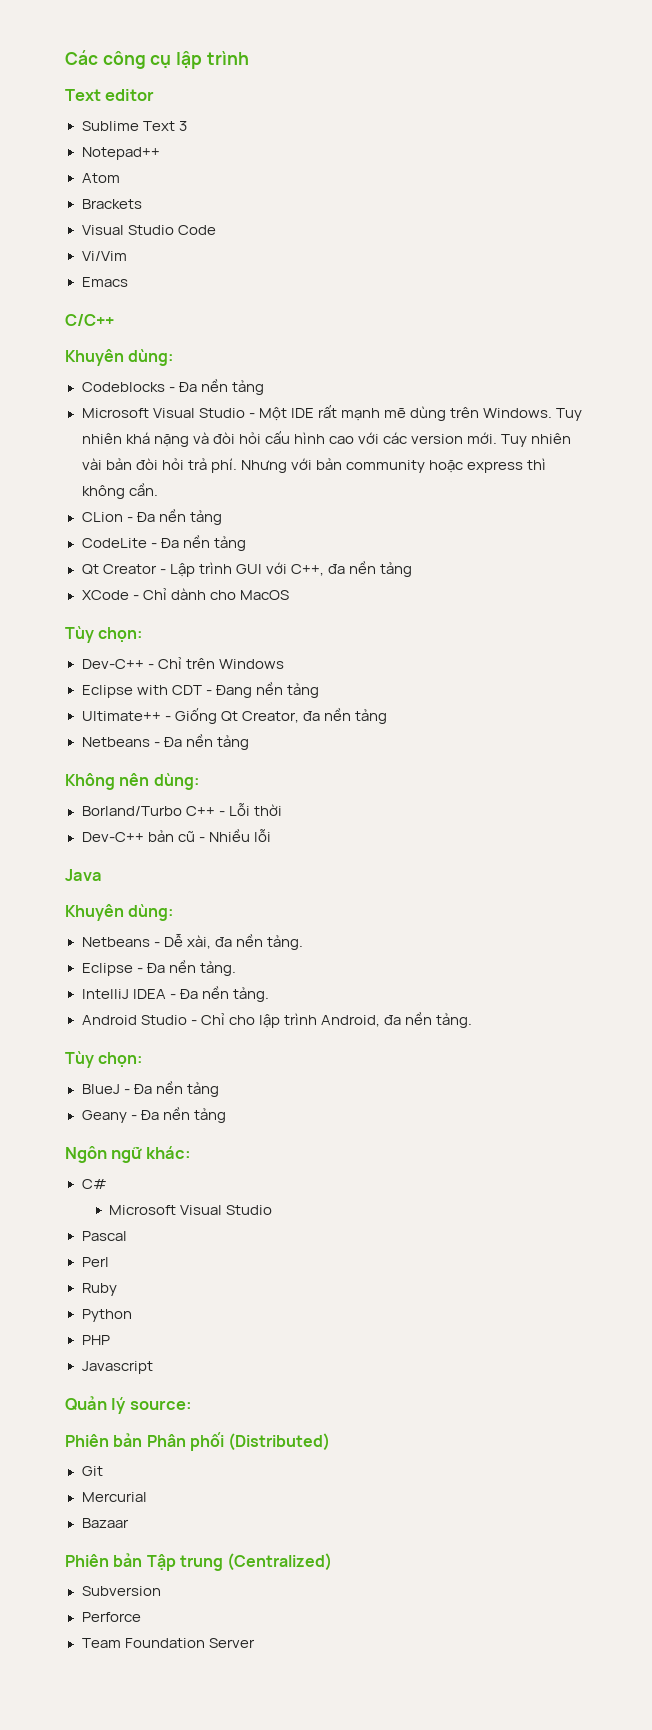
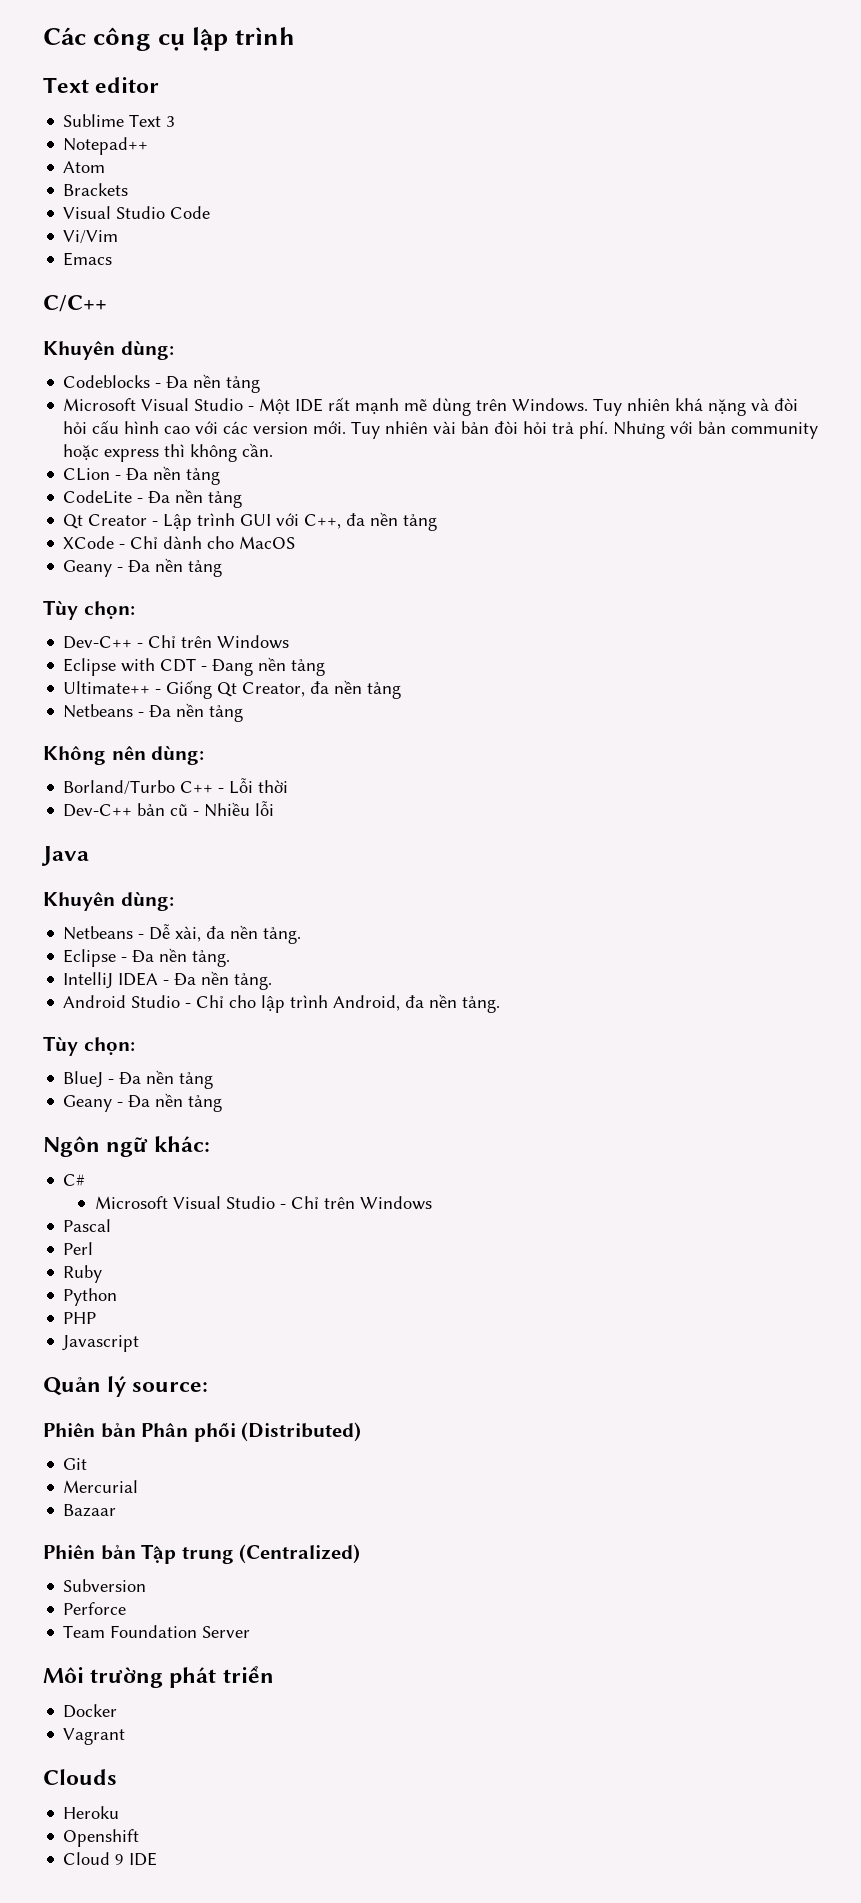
  XCode - Chỉ dành cho MacOS
+ Geany - Đa nền tảng
  C#
- Microsoft Visual Studio
+ Microsoft Visual Studio - Chỉ trên Windows
+ Môi trường phát triển
+ Docker
+ Vagrant
+ Clouds
+ Heroku
+ Openshift
+ Cloud 9 IDE

